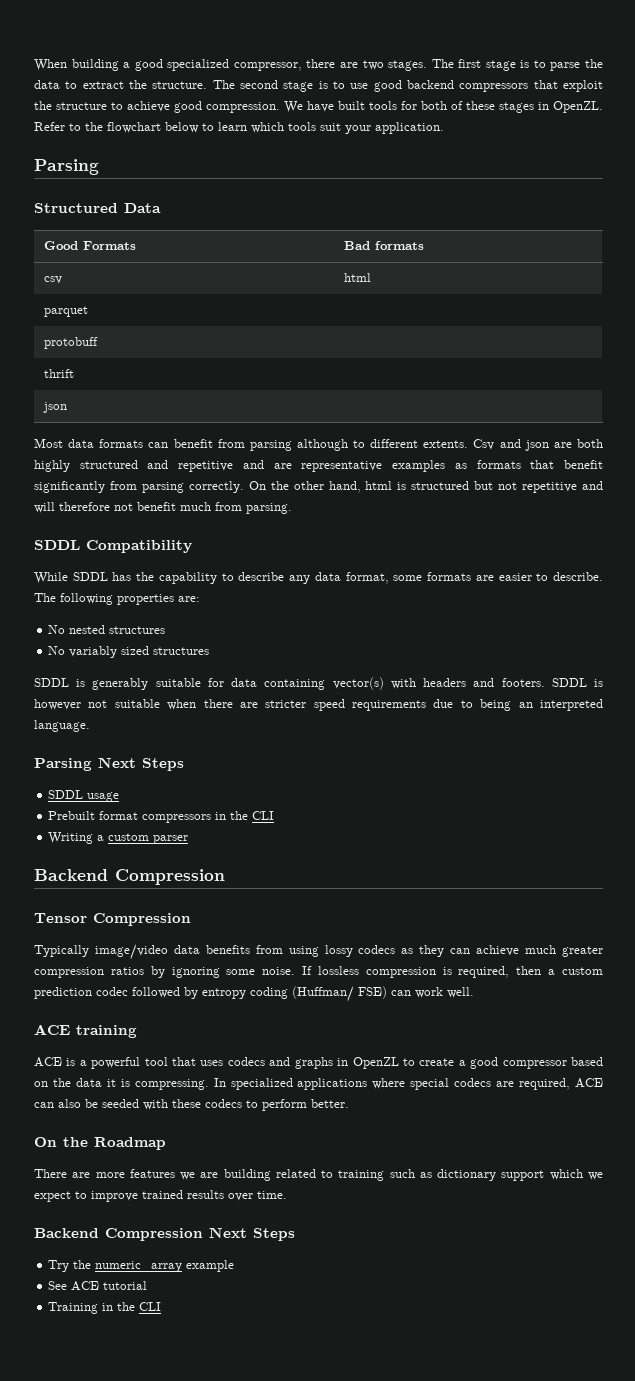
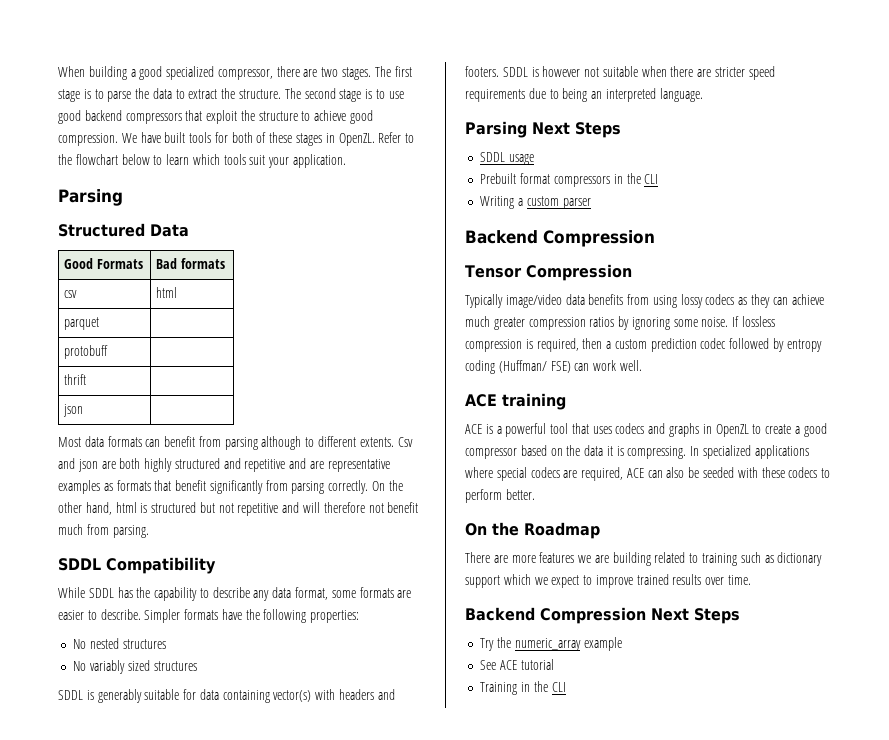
- The following properties are:
+ Simpler formats have the following properties:

